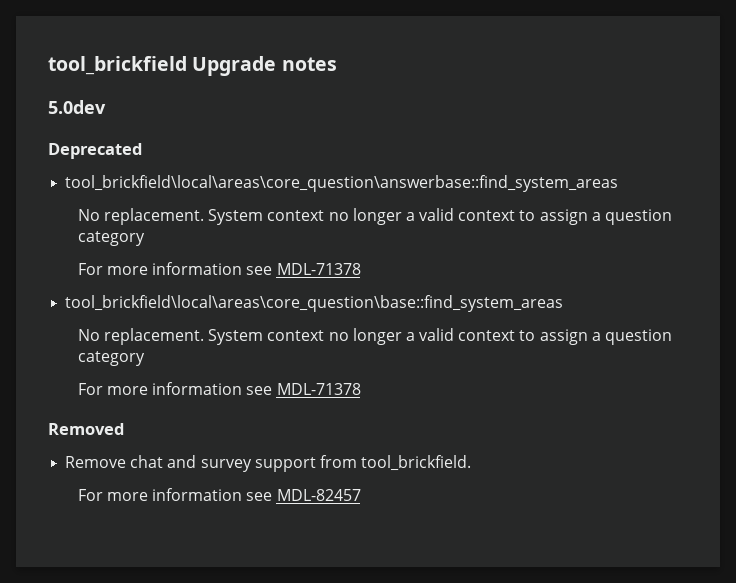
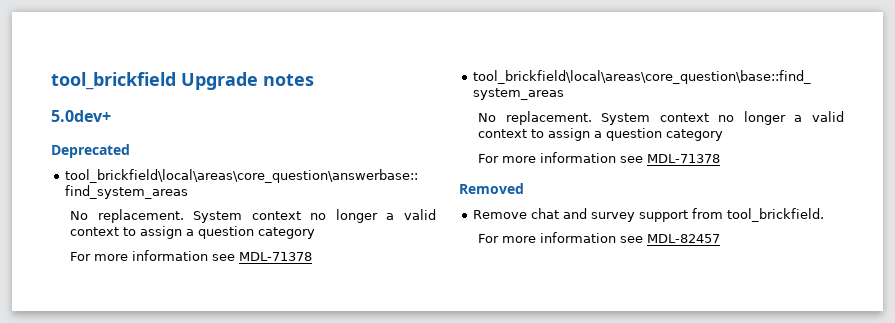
- 5.0dev
+ 5.0dev+

